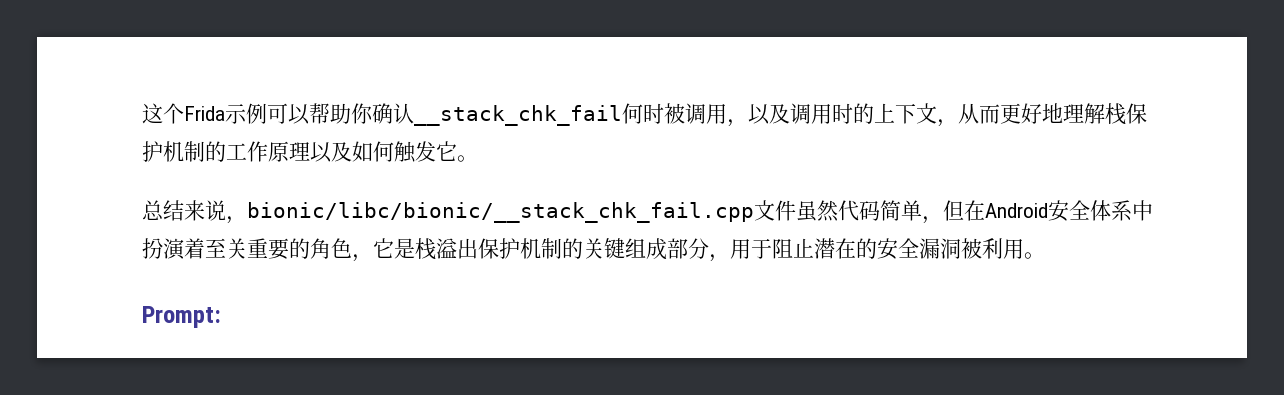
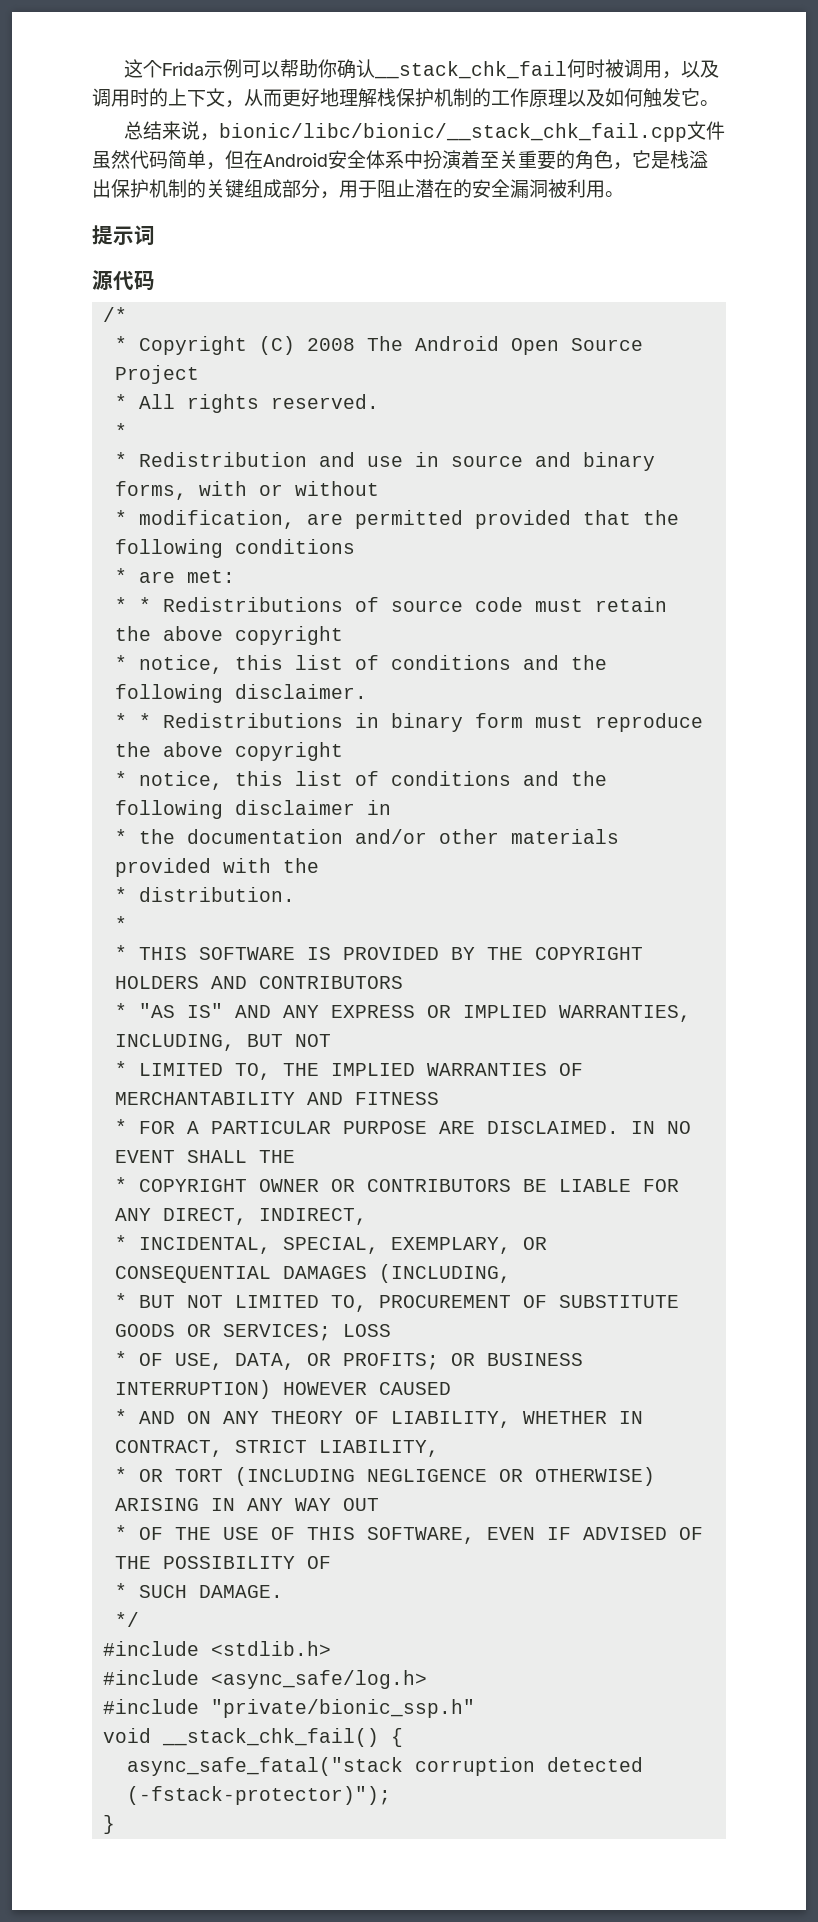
- Prompt:
+ 提示词
+ 源代码
+ /*
+ * Copyright (C) 2008 The Android Open Source Project
+ * All rights reserved.
+ *
+ * Redistribution and use in source and binary forms, with or without
+ * modification, are permitted provided that the following conditions
+ * are met:
+ * * Redistributions of source code must retain the above copyright
+ * notice, this list of conditions and the following disclaimer.
+ * * Redistributions in binary form must reproduce the above copyright
+ * notice, this list of conditions and the following disclaimer in
+ * the documentation and/or other materials provided with the
+ * distribution.
+ *
+ * THIS SOFTWARE IS PROVIDED BY THE COPYRIGHT HOLDERS AND CONTRIBUTORS
+ * "AS IS" AND ANY EXPRESS OR IMPLIED WARRANTIES, INCLUDING, BUT NOT
+ * LIMITED TO, THE IMPLIED WARRANTIES OF MERCHANTABILITY AND FITNESS
+ * FOR A PARTICULAR PURPOSE ARE DISCLAIMED. IN NO EVENT SHALL THE
+ * COPYRIGHT OWNER OR CONTRIBUTORS BE LIABLE FOR ANY DIRECT, INDIRECT,
+ * INCIDENTAL, SPECIAL, EXEMPLARY, OR CONSEQUENTIAL DAMAGES (INCLUDING,
+ * BUT NOT LIMITED TO, PROCUREMENT OF SUBSTITUTE GOODS OR SERVICES; LOSS
+ * OF USE, DATA, OR PROFITS; OR BUSINESS INTERRUPTION) HOWEVER CAUSED
+ * AND ON ANY THEORY OF LIABILITY, WHETHER IN CONTRACT, STRICT LIABILITY,
+ * OR TORT (INCLUDING NEGLIGENCE OR OTHERWISE) ARISING IN ANY WAY OUT
+ * OF THE USE OF THIS SOFTWARE, EVEN IF ADVISED OF THE POSSIBILITY OF
+ * SUCH DAMAGE.
+ */
+ #include <stdlib.h>
+ #include <async_safe/log.h>
+ #include "private/bionic_ssp.h"
+ void __stack_chk_fail() {
+ async_safe_fatal("stack corruption detected (-fstack-protector)");
+ }

